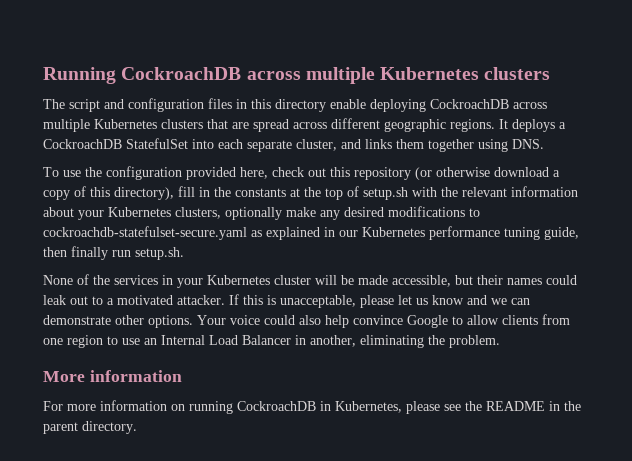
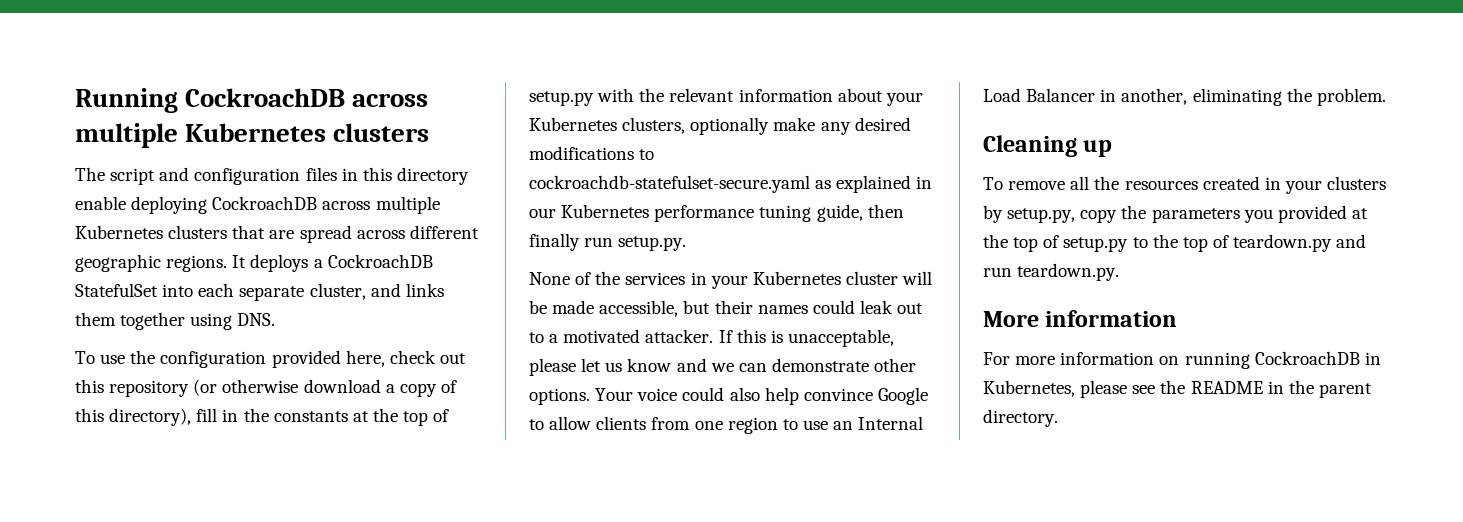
- To use the configuration provided here, check out this repository (or otherwise download a copy of this directory), fill in the constants at the top of setup.sh with the relevant information about your Kubernetes clusters, optionally make any desired modifications to cockroachdb-statefulset-secure.yaml as explained in our Kubernetes performance tuning guide, then finally run setup.sh.
+ To use the configuration provided here, check out this repository (or otherwise download a copy of this directory), fill in the constants at the top of setup.py with the relevant information about your Kubernetes clusters, optionally make any desired modifications to cockroachdb-statefulset-secure.yaml as explained in our Kubernetes performance tuning guide, then finally run setup.py.
+ Cleaning up
+ To remove all the resources created in your clusters by setup.py, copy the parameters you provided at the top of setup.py to the top of teardown.py and run teardown.py.

